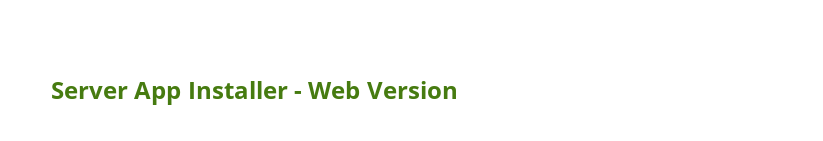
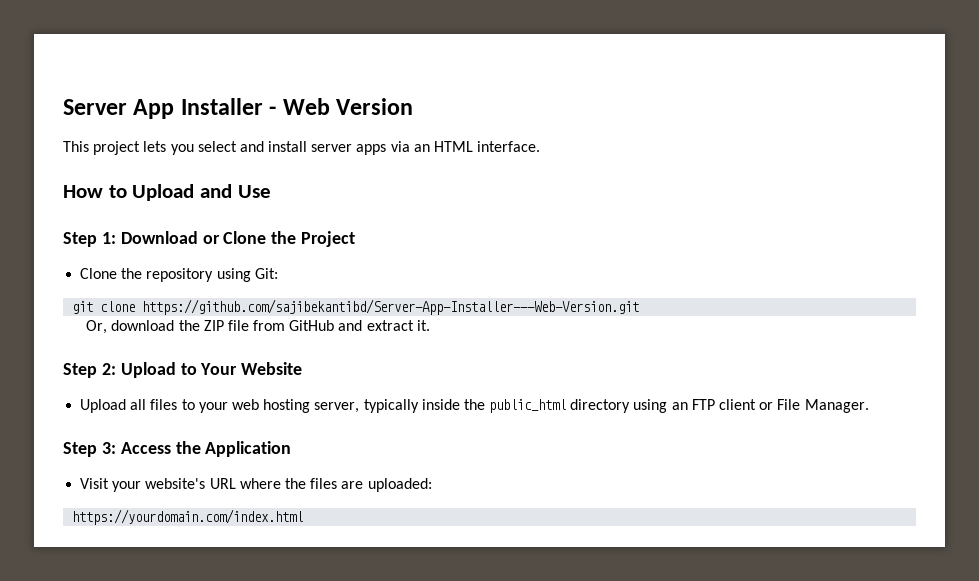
+ This project lets you select and install server apps via an HTML interface.
+ How to Upload and Use
+ Step 1: Download or Clone the Project
+ Clone the repository using Git:
+ git clone https://github.com/sajibekantibd/Server-App-Installer---Web-Version.git
+ Or, download the ZIP file from GitHub and extract it.
+ Step 2: Upload to Your Website
+ Upload all files to your web hosting server, typically inside the public_html directory using an FTP client or File Manager.
+ Step 3: Access the Application
+ Visit your website's URL where the files are uploaded:
+ https://yourdomain.com/index.html

